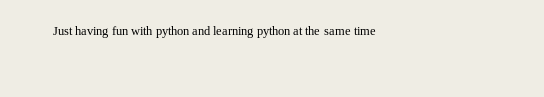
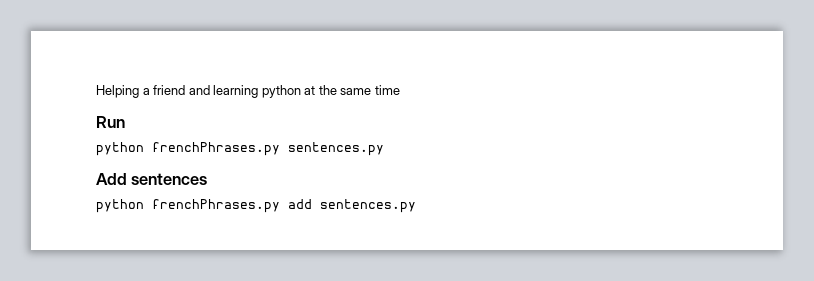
- Just having fun with python and learning python at the same time
+ Helping a friend and learning python at the same time
+ Run
+ python frenchPhrases.py sentences.py
+ Add sentences
+ python frenchPhrases.py add sentences.py

